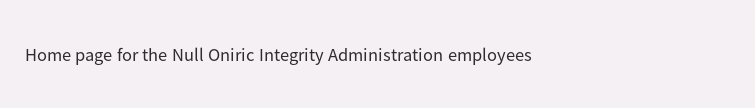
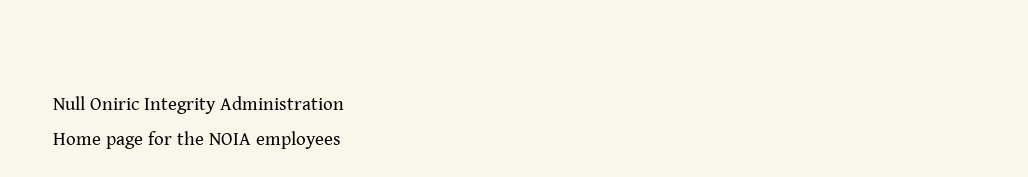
- Home page for the Null Oniric Integrity Administration employees
+ Null Oniric Integrity Administration
+ Home page for the NOIA employees

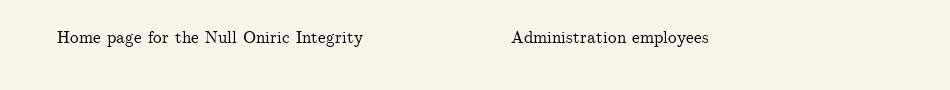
- Null Oniric Integrity Administration
- Home page for the NOIA employees
+ Home page for the Null Oniric Integrity Administration employees

